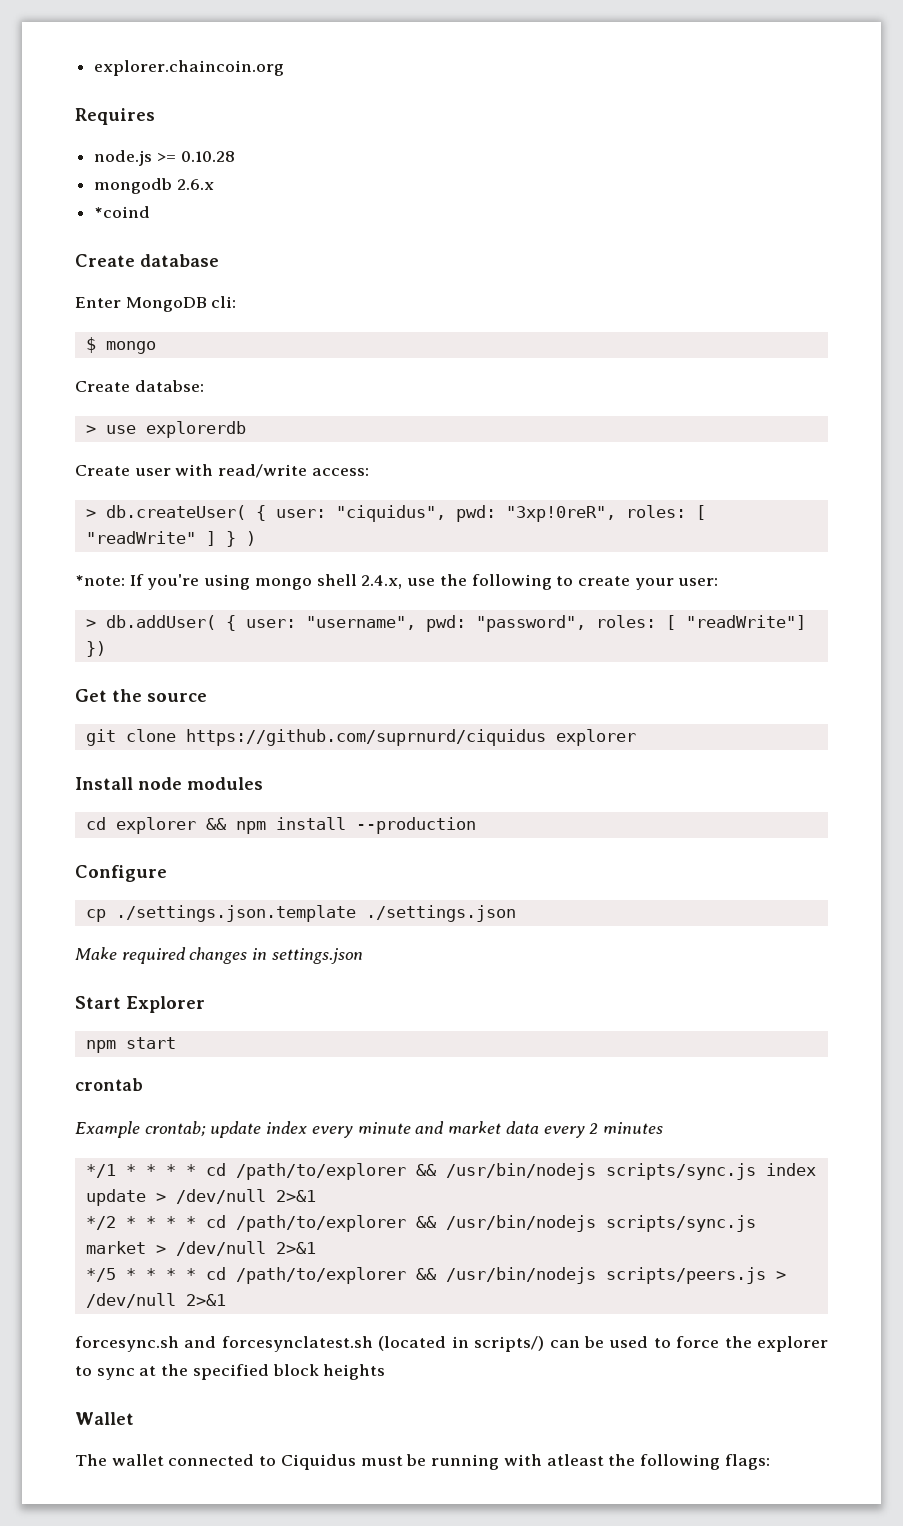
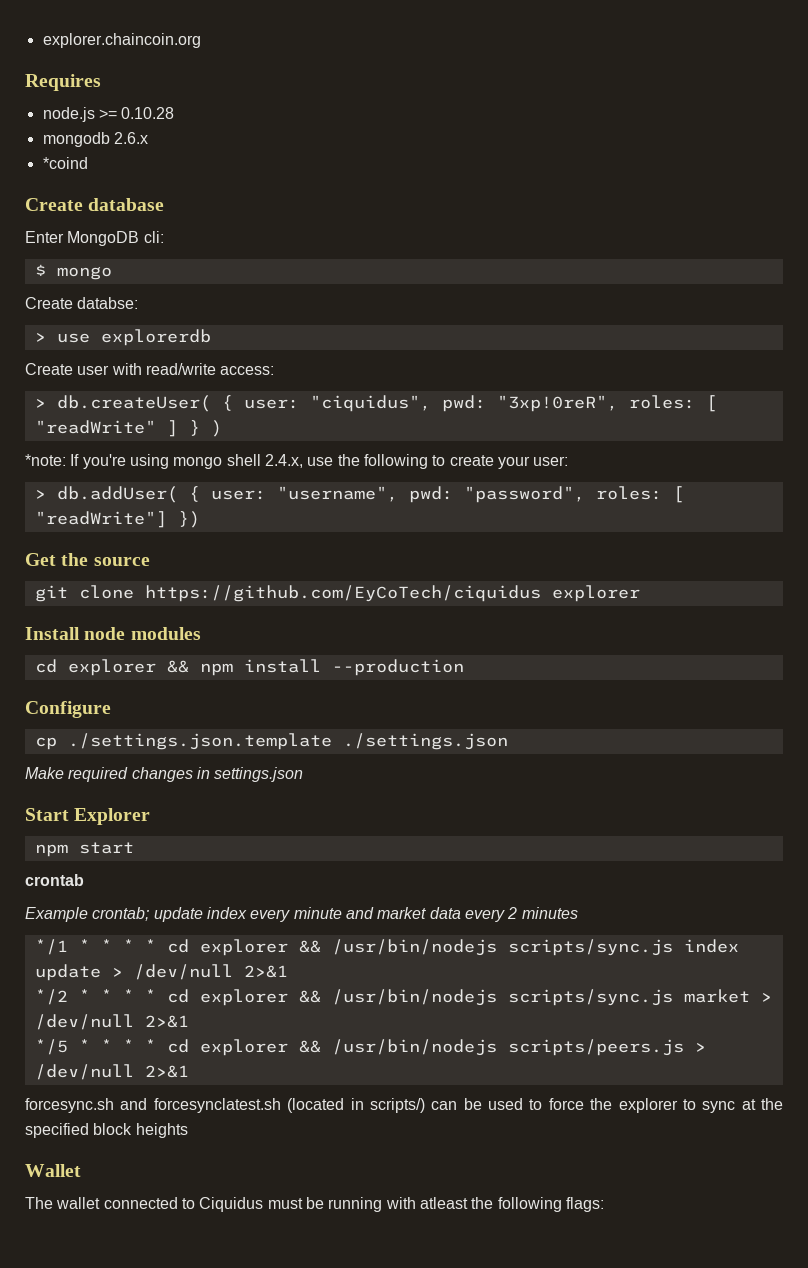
- git clone https://github.com/suprnurd/ciquidus explorer
+ git clone https://github.com/EyCoTech/ciquidus explorer
- */1 * * * * cd /path/to/explorer && /usr/bin/nodejs scripts/sync.js index update > /dev/null 2>&1
+ */1 * * * * cd explorer && /usr/bin/nodejs scripts/sync.js index update > /dev/null 2>&1
- */2 * * * * cd /path/to/explorer && /usr/bin/nodejs scripts/sync.js market > /dev/null 2>&1
+ */2 * * * * cd explorer && /usr/bin/nodejs scripts/sync.js market > /dev/null 2>&1
- */5 * * * * cd /path/to/explorer && /usr/bin/nodejs scripts/peers.js > /dev/null 2>&1
+ */5 * * * * cd explorer && /usr/bin/nodejs scripts/peers.js > /dev/null 2>&1

